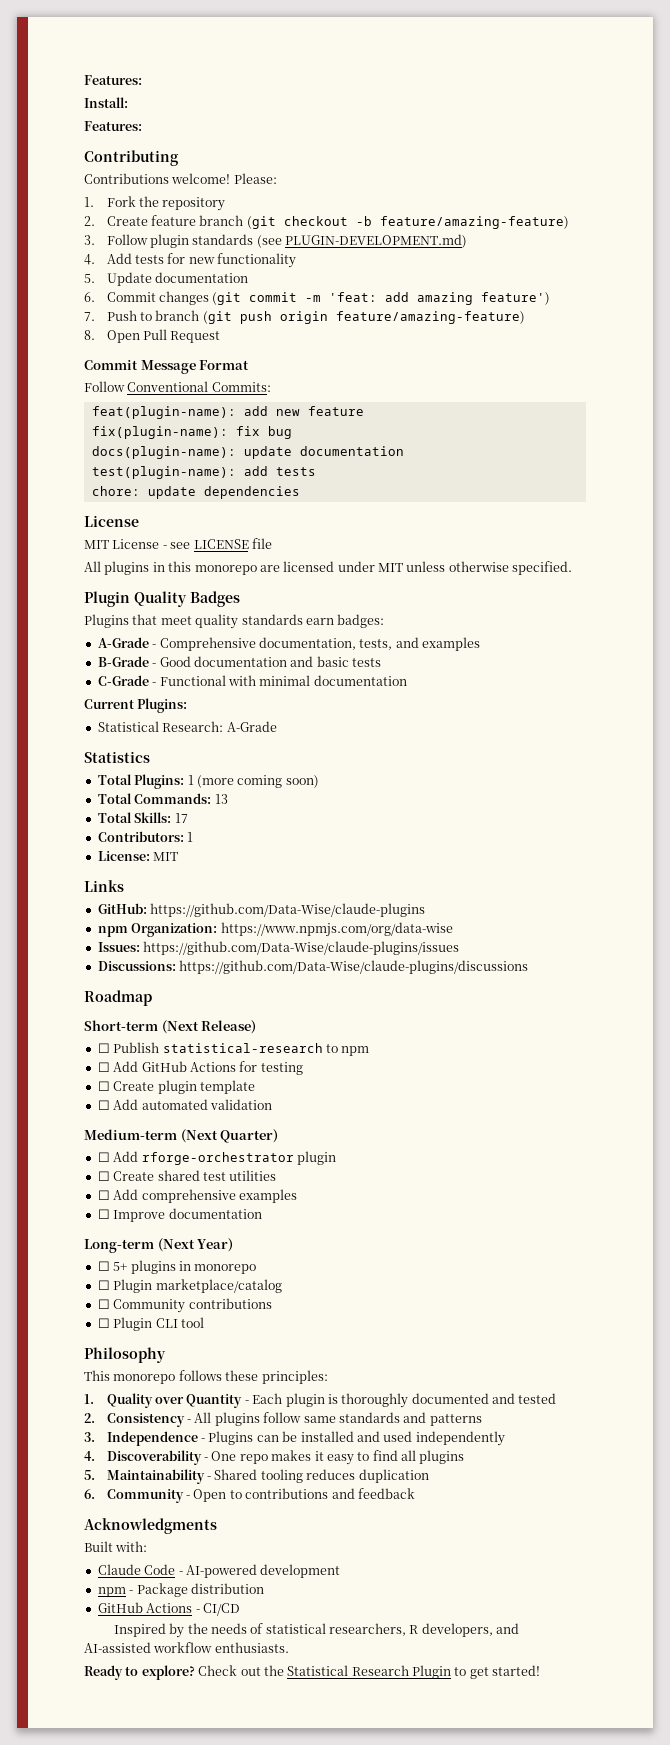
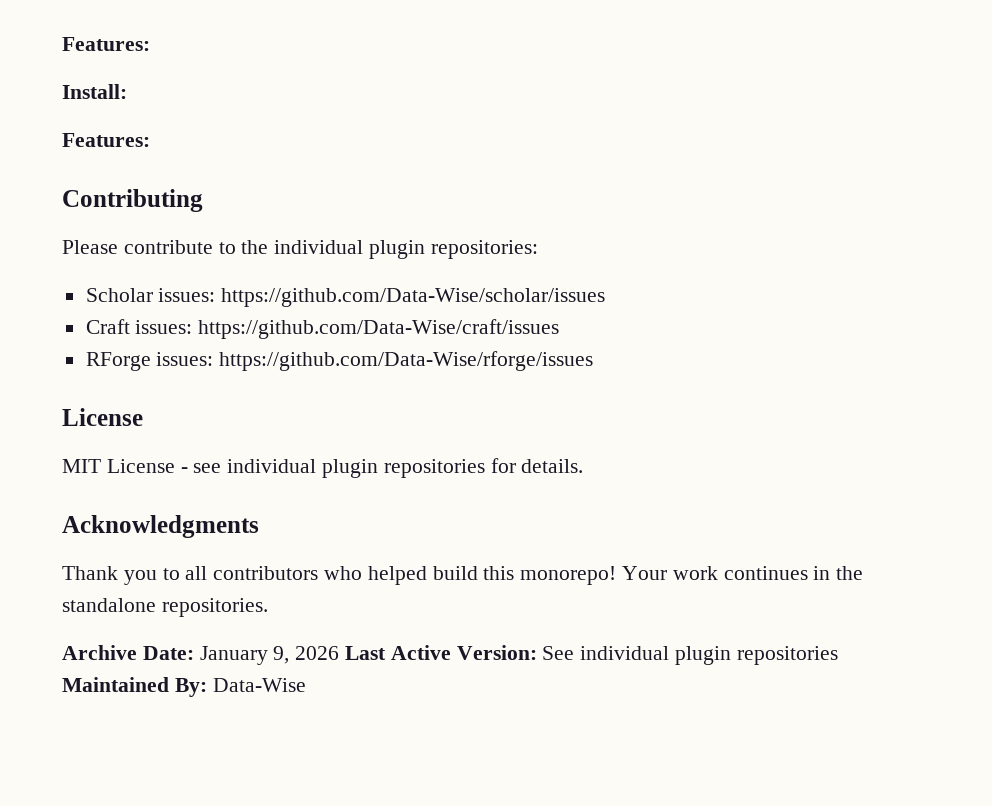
- Contributions welcome! Please:
- 1. Fork the repository
- 2. Create feature branch (git checkout -b feature/amazing-feature)
- 3. Follow plugin standards (see PLUGIN-DEVELOPMENT.md)
- 4. Add tests for new functionality
- 5. Update documentation
- 6. Commit changes (git commit -m 'feat: add amazing feature')
- 7. Push to branch (git push origin feature/amazing-feature)
- 8. Open Pull Request
- Commit Message Format
- Follow Conventional Commits:
- feat(plugin-name): add new feature
- fix(plugin-name): fix bug
- docs(plugin-name): update documentation
- test(plugin-name): add tests
- chore: update dependencies
+ Please contribute to the individual plugin repositories:
+ Scholar issues: https://github.com/Data-Wise/scholar/issues
+ Craft issues: https://github.com/Data-Wise/craft/issues
+ RForge issues: https://github.com/Data-Wise/rforge/issues
- MIT License - see LICENSE file
- All plugins in this monorepo are licensed under MIT unless otherwise specified.
- Plugin Quality Badges
- Plugins that meet quality standards earn badges:
- A-Grade - Comprehensive documentation, tests, and examples
- B-Grade - Good documentation and basic tests
- C-Grade - Functional with minimal documentation
- Current Plugins:
- Statistical Research: A-Grade
- Statistics
- Total Plugins: 1 (more coming soon)
- Total Commands: 13
- Total Skills: 17
- Contributors: 1
- License: MIT
- Links
- GitHub: https://github.com/Data-Wise/claude-plugins
- npm Organization: https://www.npmjs.com/org/data-wise
- Issues: https://github.com/Data-Wise/claude-plugins/issues
- Discussions: https://github.com/Data-Wise/claude-plugins/discussions
- Roadmap
- Short-term (Next Release)
- ☐ Publish statistical-research to npm
- ☐ Add GitHub Actions for testing
- ☐ Create plugin template
- ☐ Add automated validation
- Medium-term (Next Quarter)
- ☐ Add rforge-orchestrator plugin
- ☐ Create shared test utilities
- ☐ Add comprehensive examples
- ☐ Improve documentation
- Long-term (Next Year)
- ☐ 5+ plugins in monorepo
- ☐ Plugin marketplace/catalog
- ☐ Community contributions
- ☐ Plugin CLI tool
- Philosophy
- This monorepo follows these principles:
- 1. Quality over Quantity - Each plugin is thoroughly documented and tested
- 2. Consistency - All plugins follow same standards and patterns
- 3. Independence - Plugins can be installed and used independently
- 4. Discoverability - One repo makes it easy to find all plugins
- 5. Maintainability - Shared tooling reduces duplication
- 6. Community - Open to contributions and feedback
+ MIT License - see individual plugin repositories for details.
  Acknowledgments
- Built with:
- Claude Code - AI-powered development
- npm - Package distribution
- GitHub Actions - CI/CD
- Inspired by the needs of statistical researchers, R developers, and AI-assisted workflow enthusiasts.
- Ready to explore? Check out the Statistical Research Plugin to get started!
+ Thank you to all contributors who helped build this monorepo! Your work continues in the standalone repositories.
+ Archive Date: January 9, 2026 Last Active Version: See individual plugin repositories Maintained By: Data-Wise

